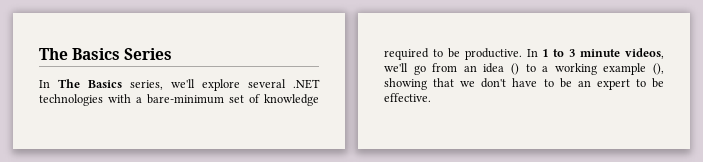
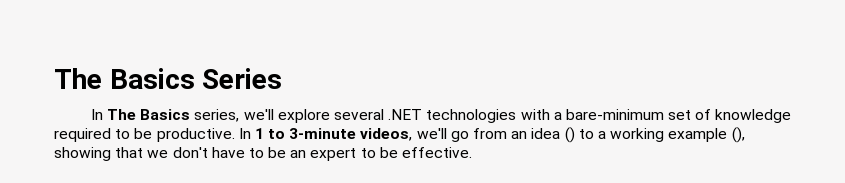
- In 1 to 3 minute videos, we'll go from an idea () to a working example (), showing that we don't have to be an expert to be effective.
+ In 1 to 3-minute videos, we'll go from an idea () to a working example (), showing that we don't have to be an expert to be effective.

